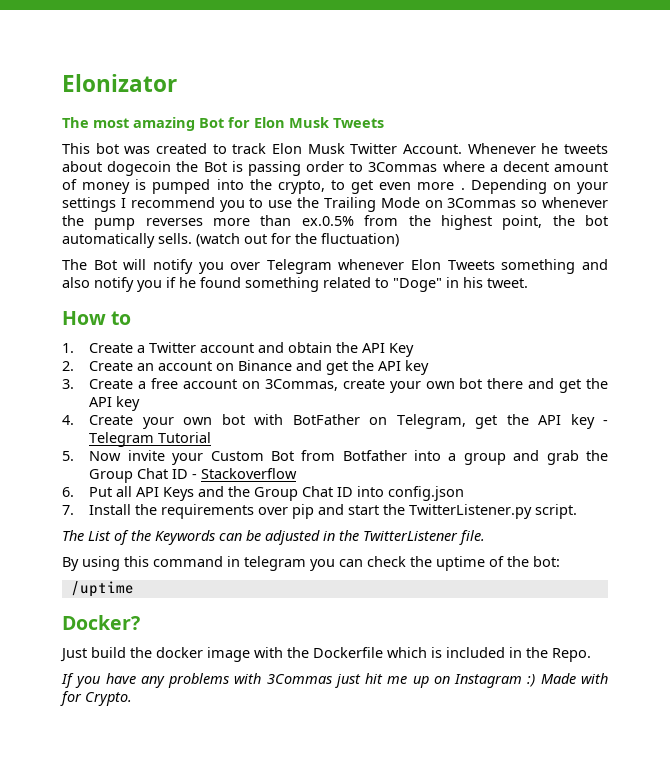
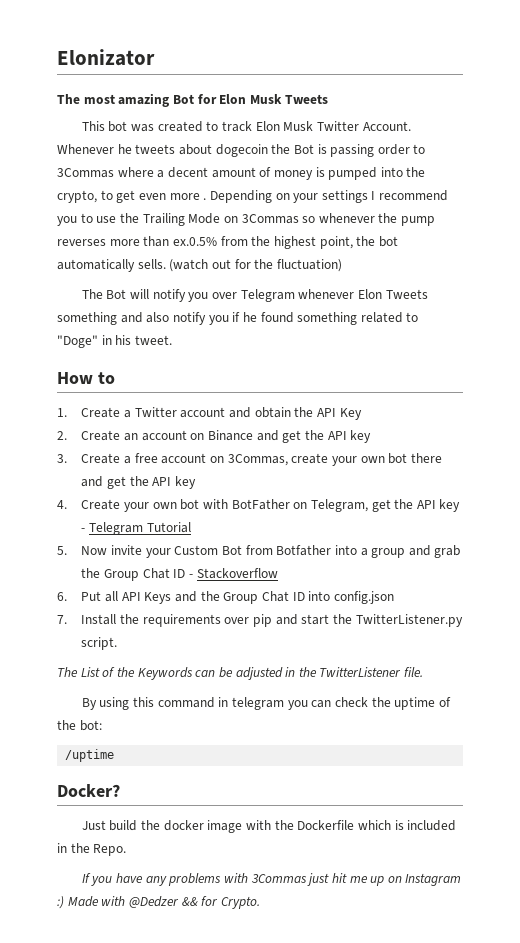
- If you have any problems with 3Commas just hit me up on Instagram :) Made with for Crypto.
+ If you have any problems with 3Commas just hit me up on Instagram :) Made with @Dedzer && for Crypto.

